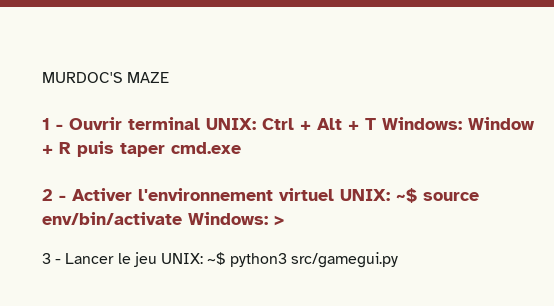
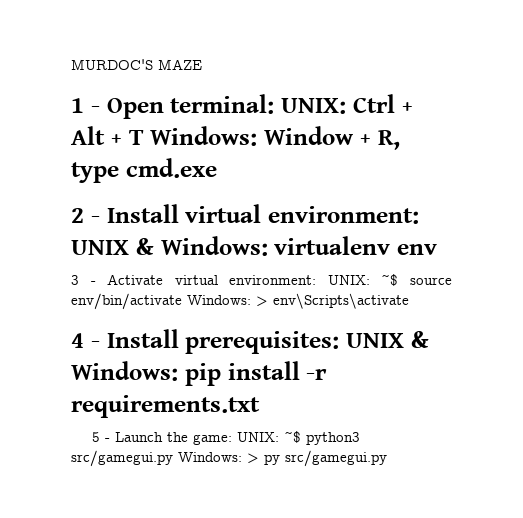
- 1 - Ouvrir terminal UNIX: Ctrl + Alt + T Windows: Window + R puis taper cmd.exe
+ 1 - Open terminal: UNIX: Ctrl + Alt + T Windows: Window + R, type cmd.exe
- 2 - Activer l'environnement virtuel UNIX: ~$ source env/bin/activate Windows: >
- 3 - Lancer le jeu UNIX: ~$ python3 src/gamegui.py
+ 2 - Install virtual environment: UNIX & Windows: virtualenv env
+ 3 - Activate virtual environment: UNIX: ~$ source env/bin/activate Windows: > env\Scripts\activate
+ 4 - Install prerequisites: UNIX & Windows: pip install -r requirements.txt
+ 5 - Launch the game: UNIX: ~$ python3 src/gamegui.py Windows: > py src/gamegui.py

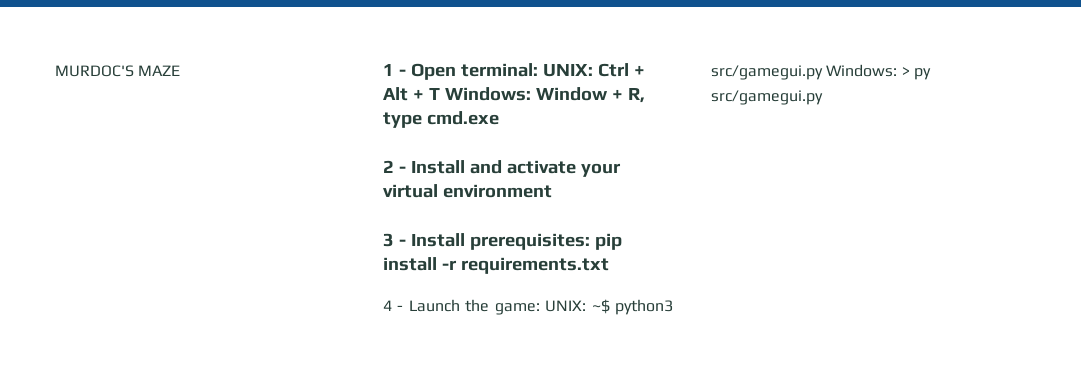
- 2 - Install virtual environment: UNIX & Windows: virtualenv env
- 3 - Activate virtual environment: UNIX: ~$ source env/bin/activate Windows: > env\Scripts\activate
- 4 - Install prerequisites: UNIX & Windows: pip install -r requirements.txt
+ 2 - Install and activate your virtual environment
+ 3 - Install prerequisites: pip install -r requirements.txt
- 5 - Launch the game: UNIX: ~$ python3 src/gamegui.py Windows: > py src/gamegui.py
+ 4 - Launch the game: UNIX: ~$ python3 src/gamegui.py Windows: > py src/gamegui.py

